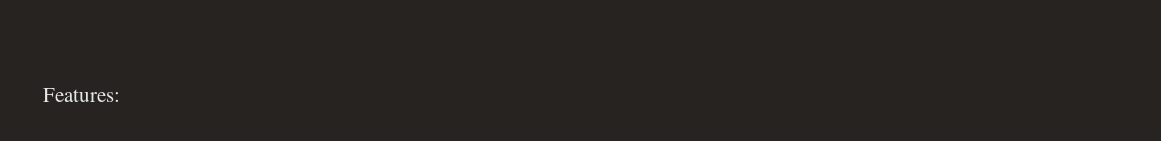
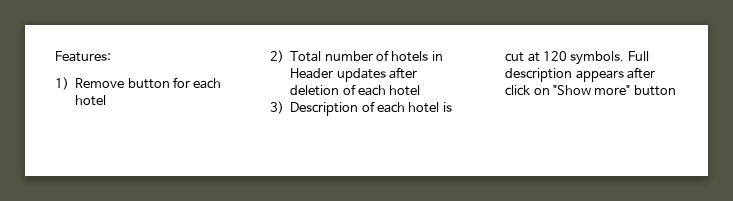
+ 1) Remove button for each hotel
+ 2) Total number of hotels in Header updates after deletion of each hotel
+ 3) Description of each hotel is cut at 120 symbols. Full description appears after click on "Show more" button

